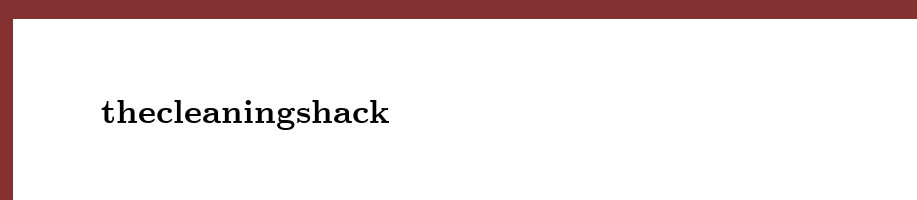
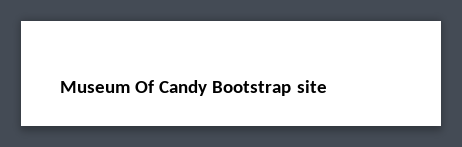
- thecleaningshack
+ Museum Of Candy Bootstrap site

